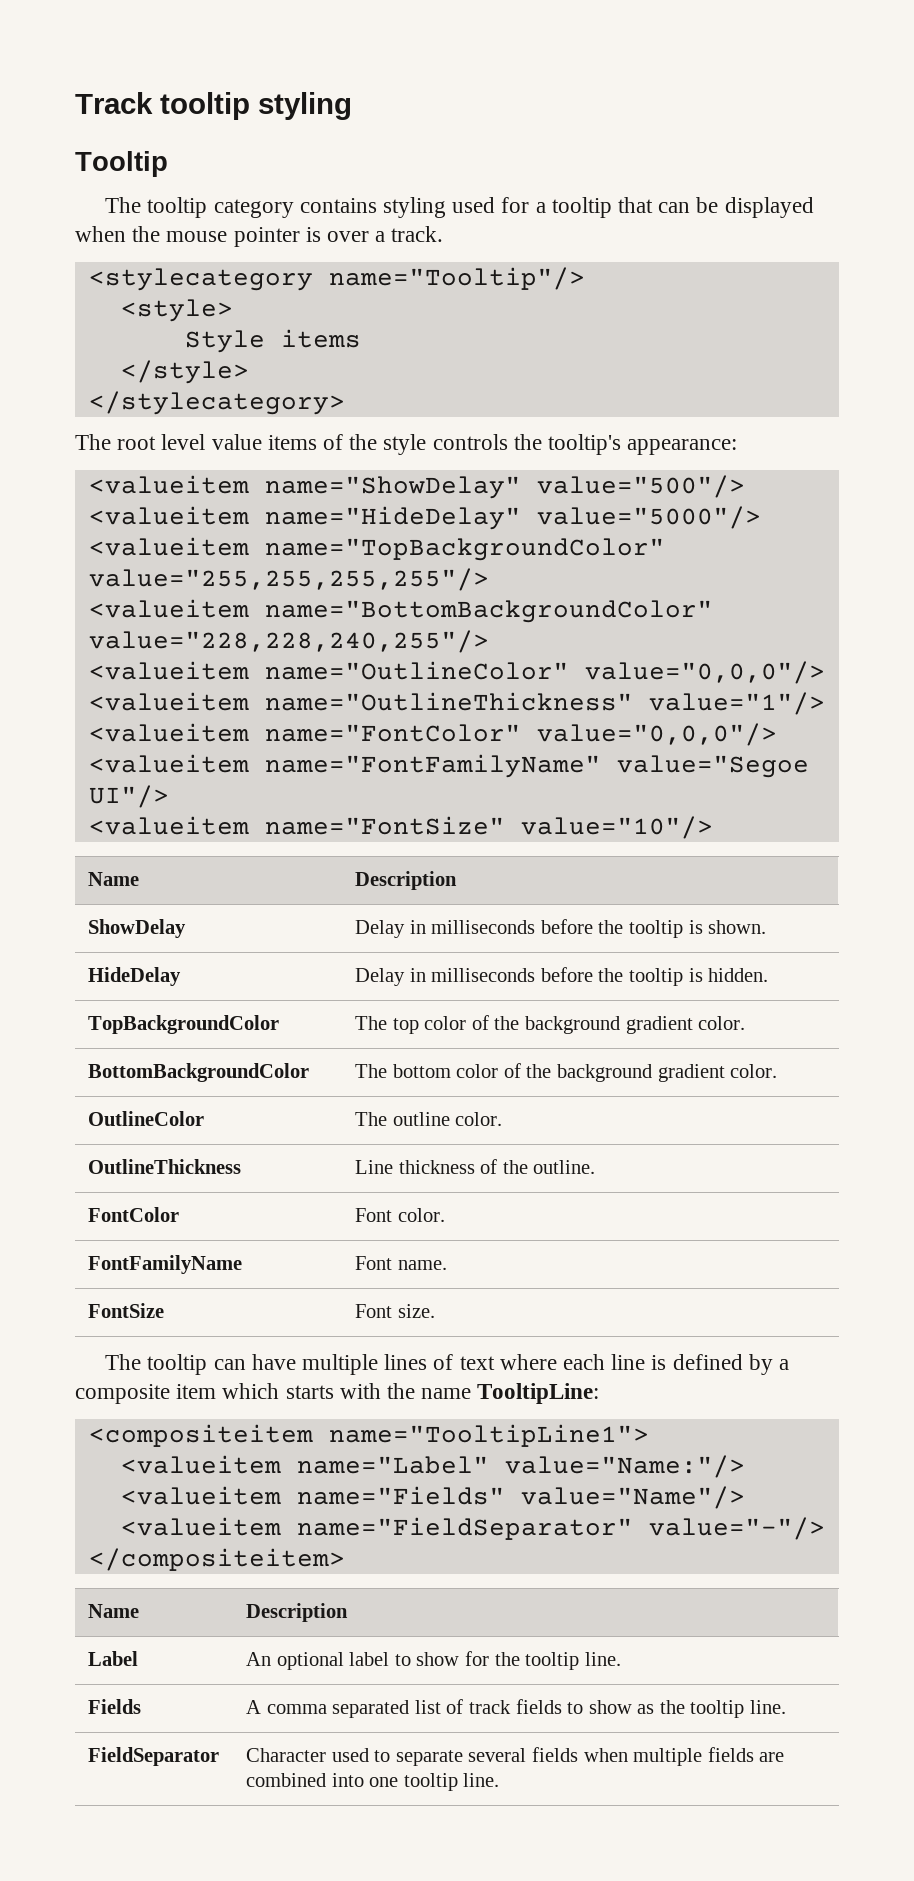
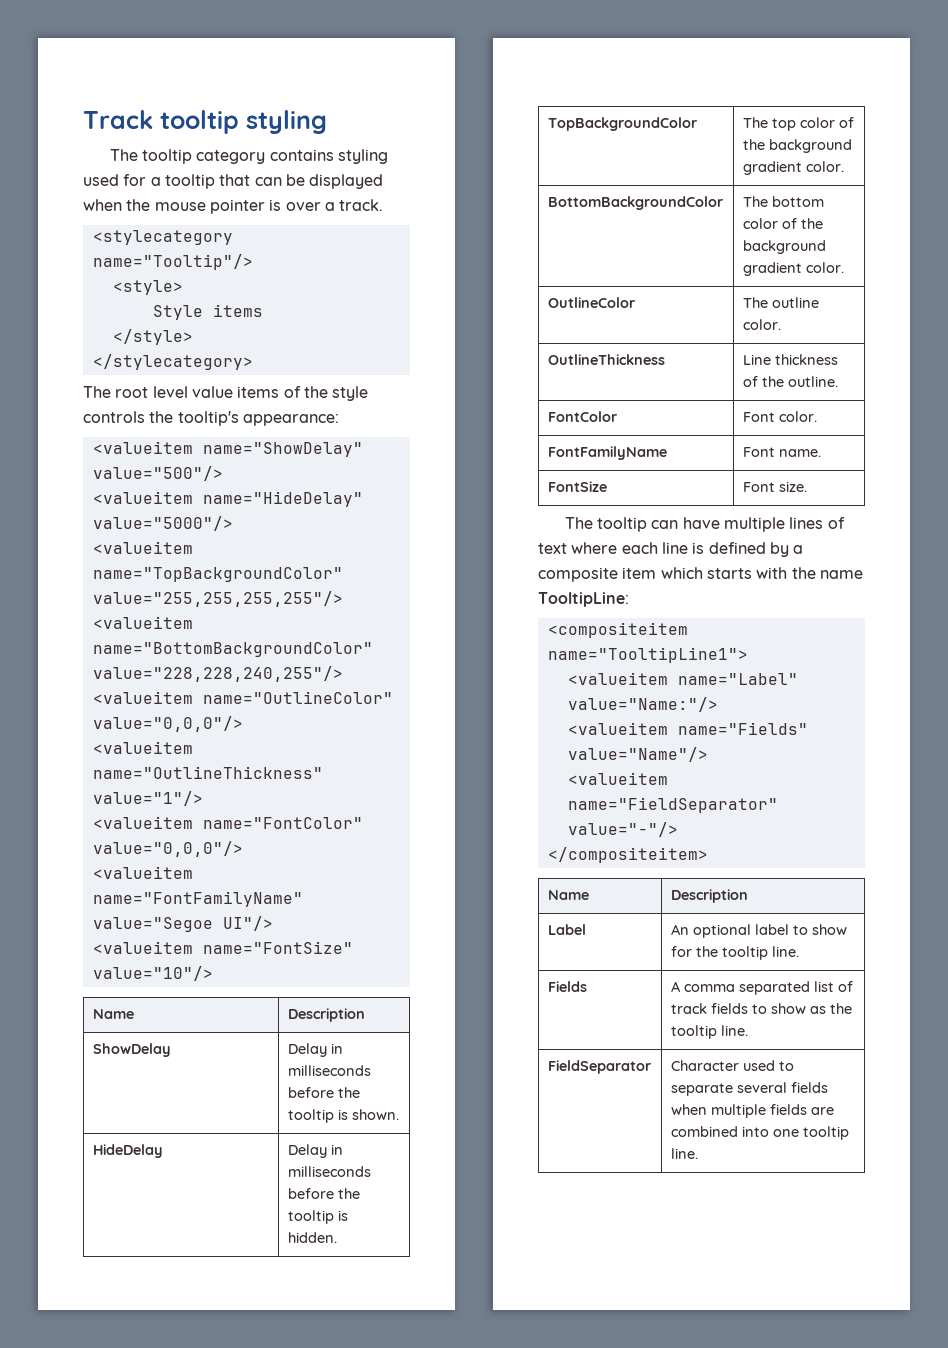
- Tooltip

